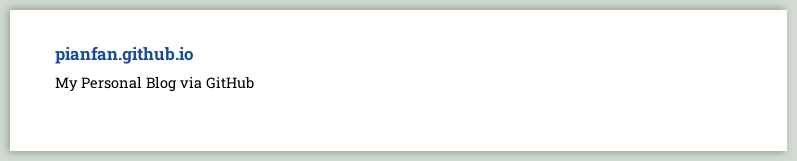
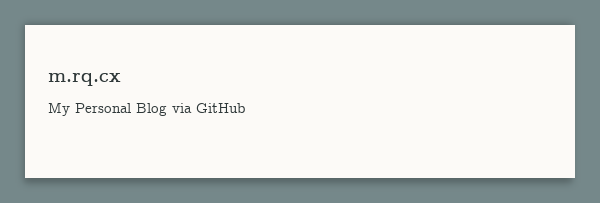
- pianfan.github.io
+ m.rq.cx

